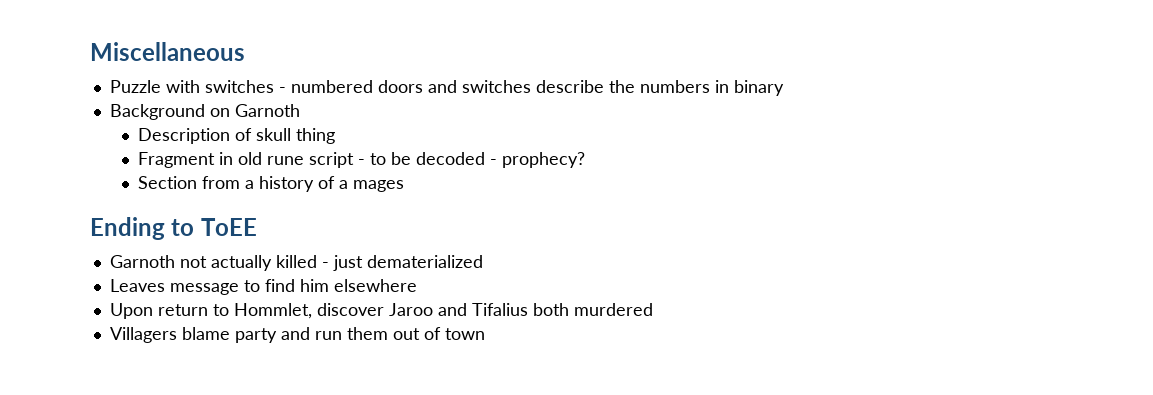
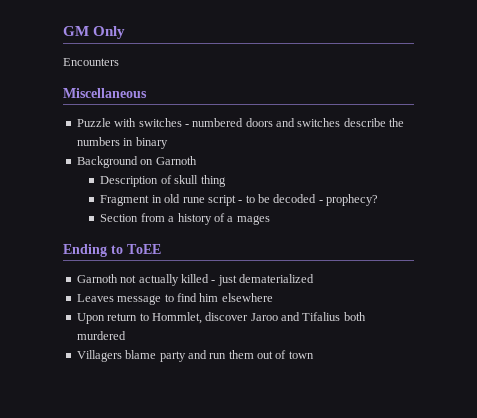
+ GM Only
+ Encounters

